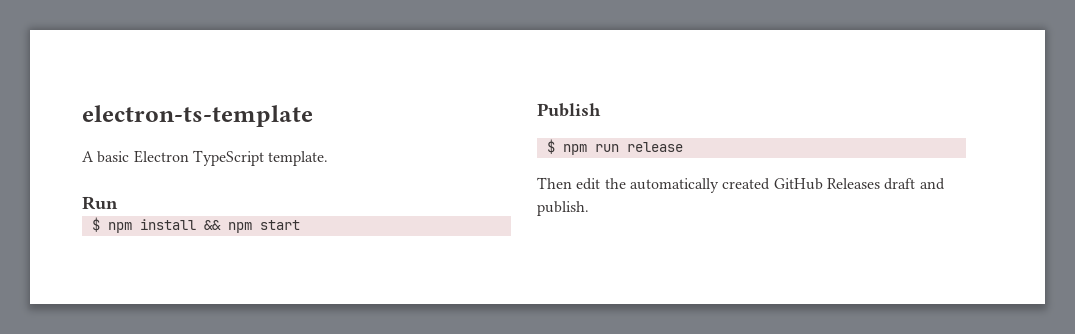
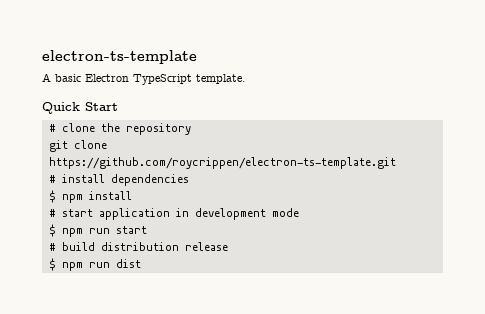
- Run
+ Quick Start
+ # clone the repository
+ git clone https://github.com/roycrippen/electron-ts-template.git
+ # install dependencies
- $ npm install && npm start
- Publish
- $ npm run release
- Then edit the automatically created GitHub Releases draft and publish.
+ $ npm install
+ # start application in development mode
+ $ npm run start
+ # build distribution release
+ $ npm run dist

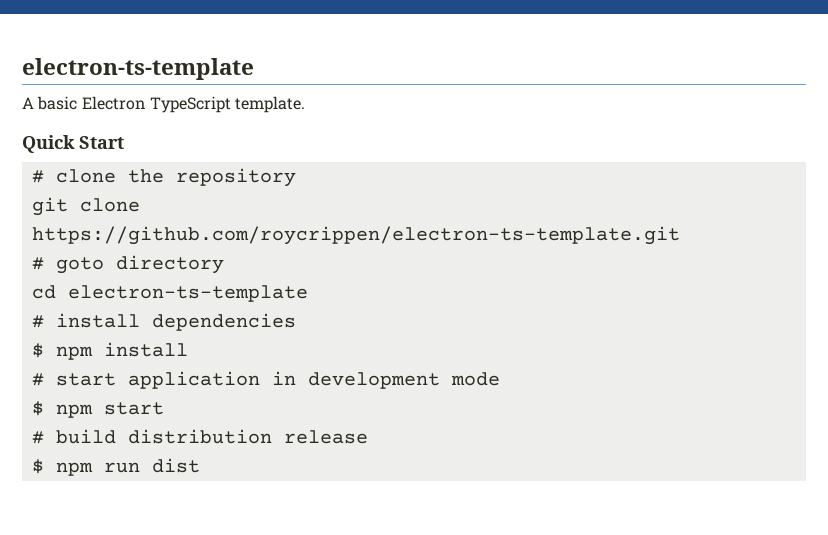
+ # goto directory
+ cd electron-ts-template
- $ npm run start
+ $ npm start

